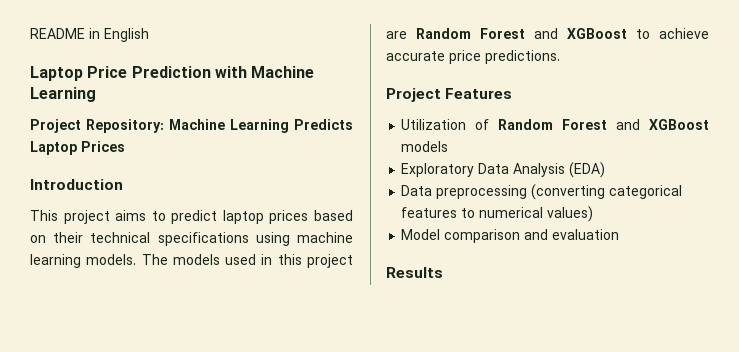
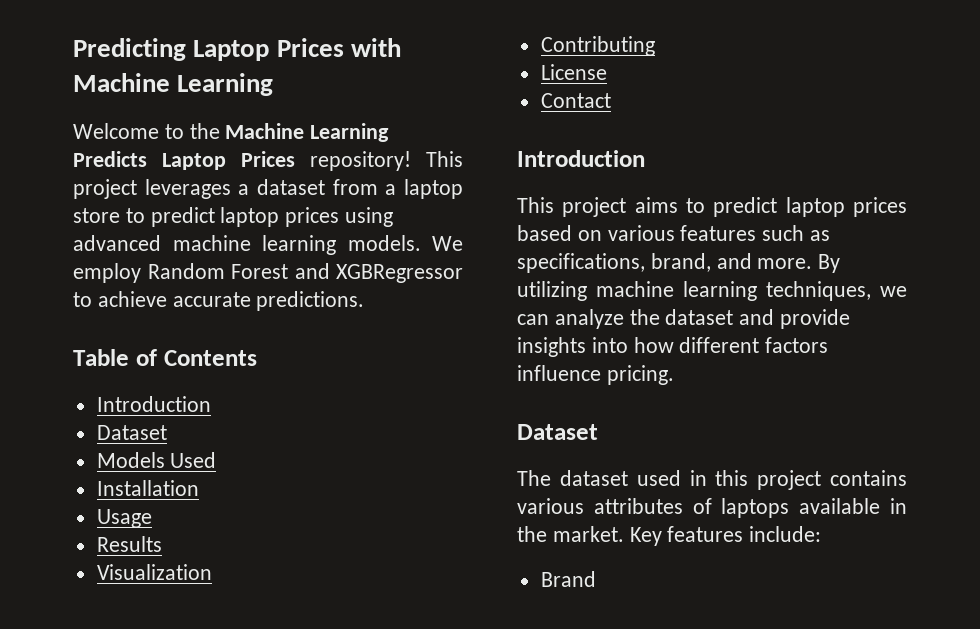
- README in English
- Laptop Price Prediction with Machine Learning
+ Predicting Laptop Prices with Machine Learning
- Project Repository: Machine Learning Predicts Laptop Prices
+ Welcome to the Machine Learning Predicts Laptop Prices repository! This project leverages a dataset from a laptop store to predict laptop prices using advanced machine learning models. We employ Random Forest and XGBRegressor to achieve accurate predictions.
+ Table of Contents
+ Introduction
+ Dataset
+ Models Used
+ Installation
+ Usage
+ Results
+ Visualization
+ Contributing
+ License
+ Contact
- This project aims to predict laptop prices based on their technical specifications using machine learning models. The models used in this project are Random Forest and XGBoost to achieve accurate price predictions.
- Project Features
- Utilization of Random Forest and XGBoost models
- Exploratory Data Analysis (EDA)
- Data preprocessing (converting categorical features to numerical values)
- Model comparison and evaluation
- Results
+ This project aims to predict laptop prices based on various features such as specifications, brand, and more. By utilizing machine learning techniques, we can analyze the dataset and provide insights into how different factors influence pricing.
+ Dataset
+ The dataset used in this project contains various attributes of laptops available in the market. Key features include:
+ Brand

